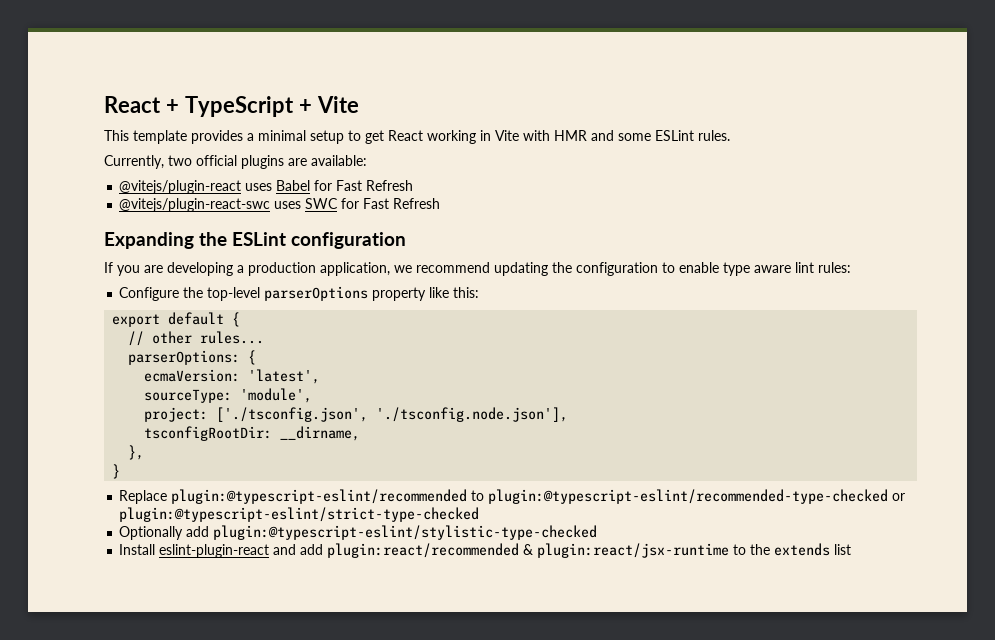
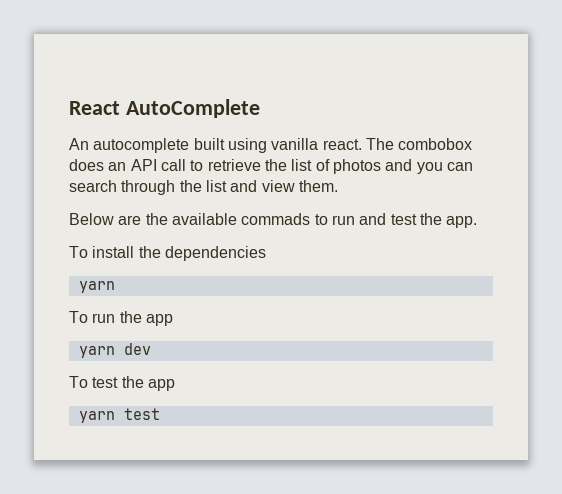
- React + TypeScript + Vite
- This template provides a minimal setup to get React working in Vite with HMR and some ESLint rules.
- Currently, two official plugins are available:
- @vitejs/plugin-react uses Babel for Fast Refresh
- @vitejs/plugin-react-swc uses SWC for Fast Refresh
- Expanding the ESLint configuration
- If you are developing a production application, we recommend updating the configuration to enable type aware lint rules:
- Configure the top-level parserOptions property like this:
- export default {
- // other rules...
- parserOptions: {
- ecmaVersion: 'latest',
- sourceType: 'module',
- project: ['./tsconfig.json', './tsconfig.node.json'],
- tsconfigRootDir: __dirname,
- },
- }
- Replace plugin:@typescript-eslint/recommended to plugin:@typescript-eslint/recommended-type-checked or plugin:@typescript-eslint/strict-type-checked
- Optionally add plugin:@typescript-eslint/stylistic-type-checked
- Install eslint-plugin-react and add plugin:react/recommended & plugin:react/jsx-runtime to the extends list
+ React AutoComplete
+ An autocomplete built using vanilla react. The combobox does an API call to retrieve the list of photos and you can search through the list and view them.
+ Below are the available commads to run and test the app.
+ To install the dependencies
+ yarn
+ To run the app
+ yarn dev
+ To test the app
+ yarn test

